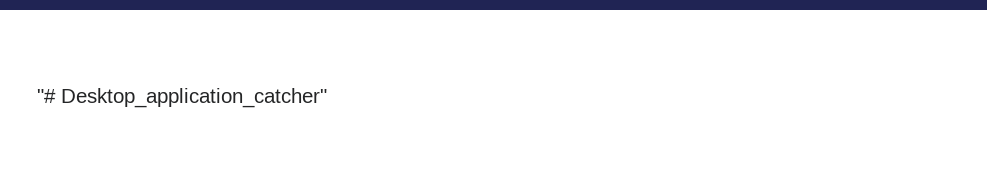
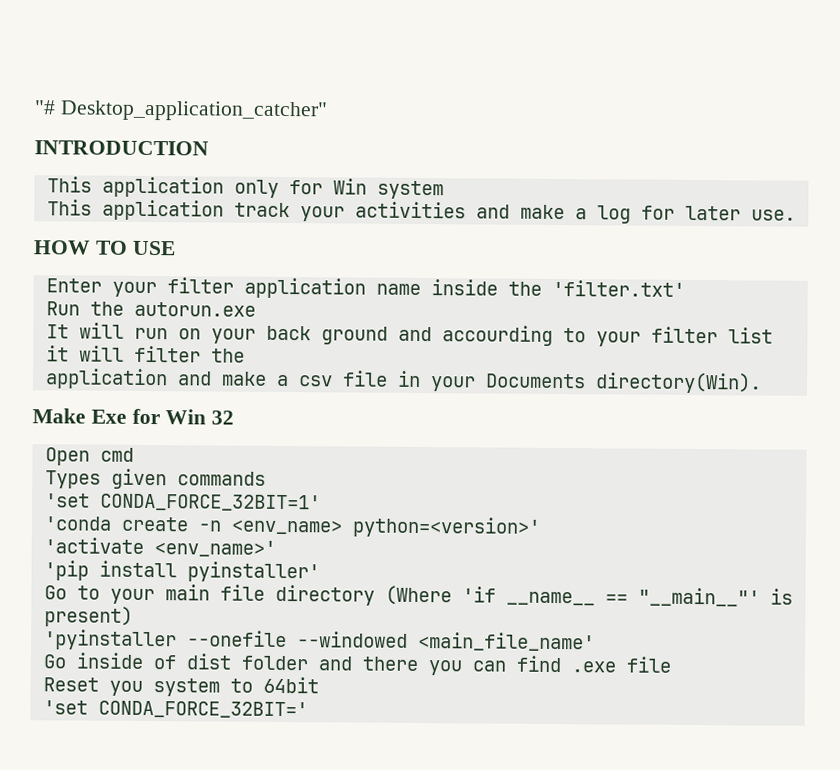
+ INTRODUCTION
+ This application only for Win system
+ This application track your activities and make a log for later use.
+ HOW TO USE
+ Enter your filter application name inside the 'filter.txt'
+ Run the autorun.exe
+ It will run on your back ground and accourding to your filter list it will filter the
+ application and make a csv file in your Documents directory(Win).
+ Make Exe for Win 32
+ Open cmd
+ Types given commands
+ 'set CONDA_FORCE_32BIT=1'
+ 'conda create -n <env_name> python=<version>'
+ 'activate <env_name>'
+ 'pip install pyinstaller'
+ Go to your main file directory (Where 'if __name__ == "__main__"' is present)
+ 'pyinstaller --onefile --windowed <main_file_name'
+ Go inside of dist folder and there you can find .exe file
+ Reset you system to 64bit
+ 'set CONDA_FORCE_32BIT='

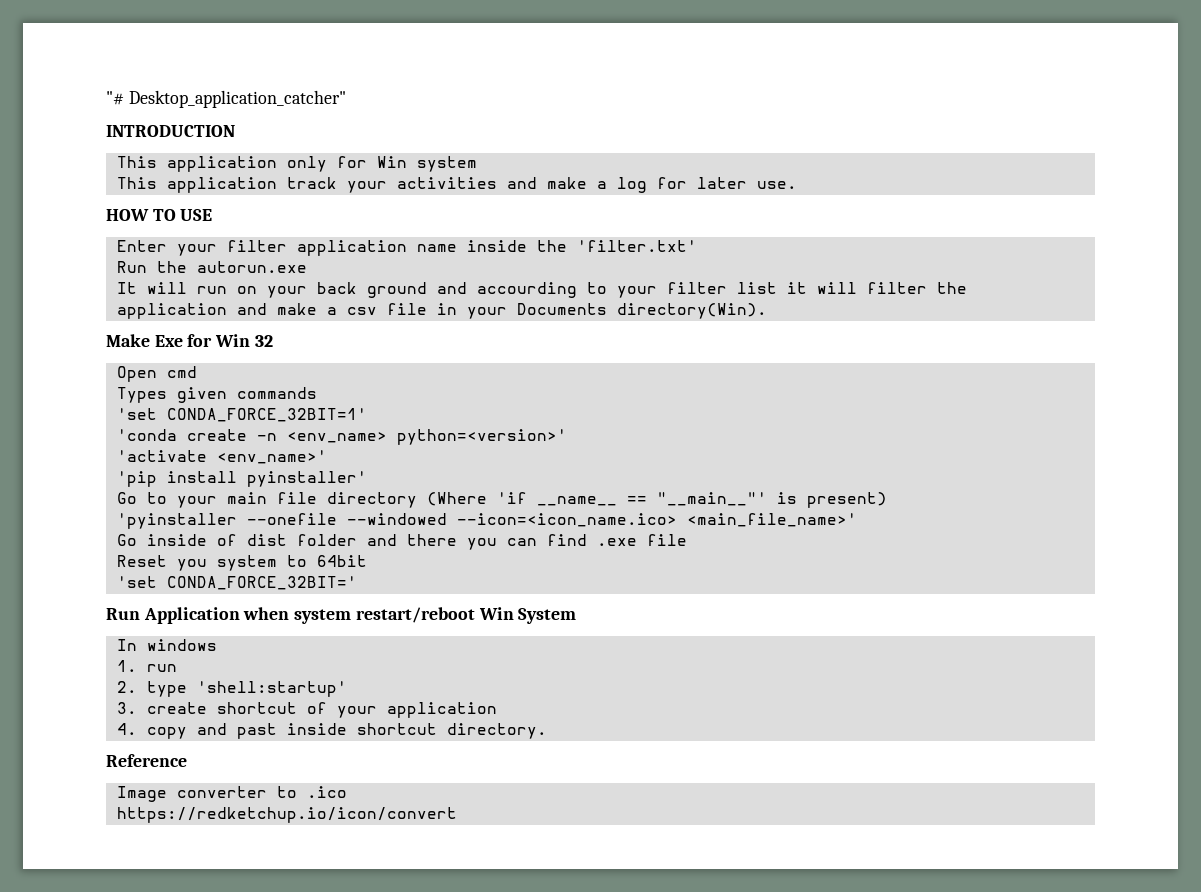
- 'pyinstaller --onefile --windowed <main_file_name'
+ 'pyinstaller --onefile --windowed --icon=<icon_name.ico> <main_file_name>'
+ Run Application when system restart/reboot Win System
+ In windows
+ 1. run
+ 2. type 'shell:startup'
+ 3. create shortcut of your application
+ 4. copy and past inside shortcut directory.
+ Reference
+ Image converter to .ico
+ https://redketchup.io/icon/convert

